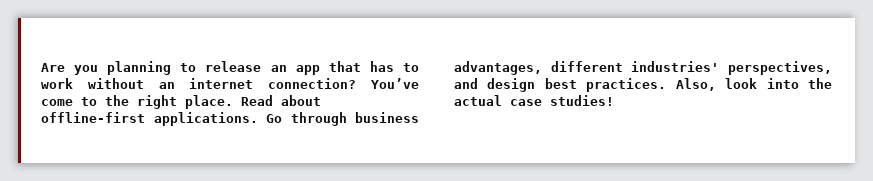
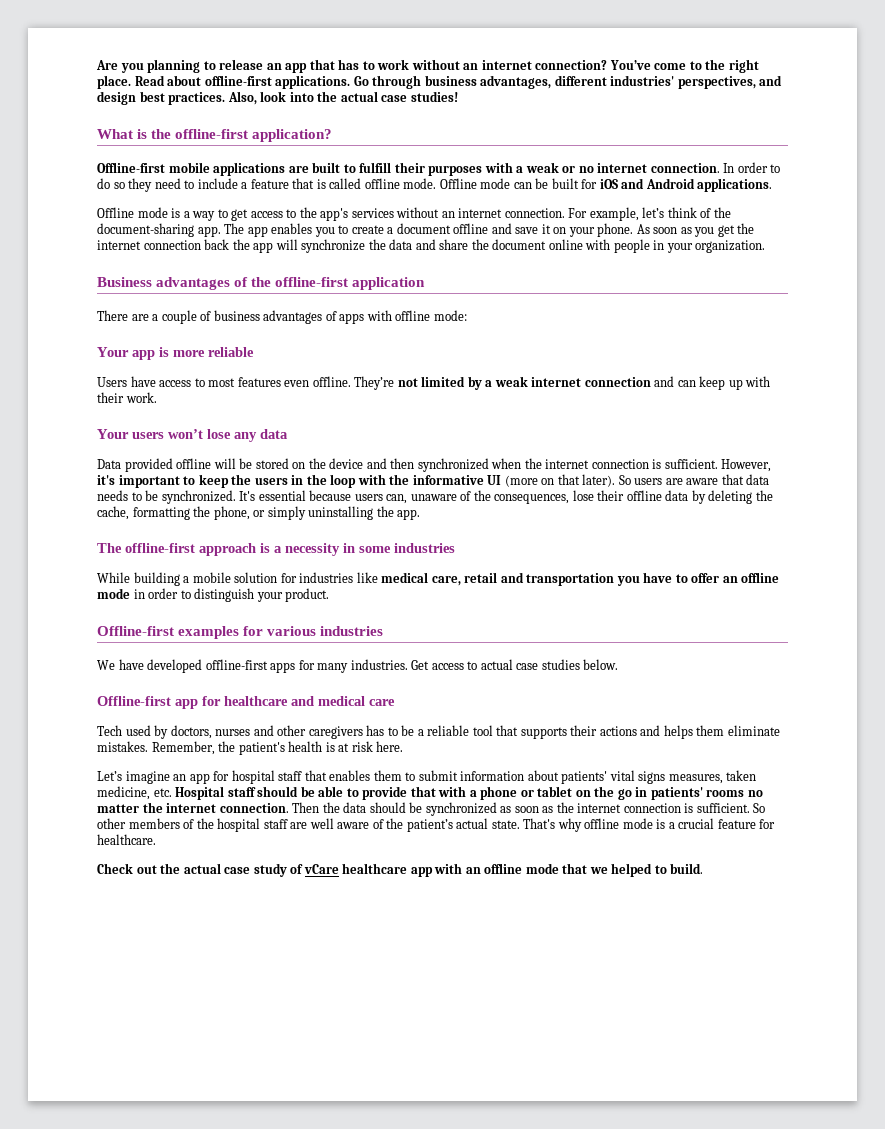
+ What is the offline-first application?
+ Offline-first mobile applications are built to fulfill their purposes with a weak or no internet connection. In order to do so they need to include a feature that is called offline mode. Offline mode can be built for iOS and Android applications.
+ Offline mode is a way to get access to the app's services without an internet connection. For example, let’s think of the document-sharing app. The app enables you to create a document offline and save it on your phone. As soon as you get the internet connection back the app will synchronize the data and share the document online with people in your organization.
+ Business advantages of the offline-first application
+ There are a couple of business advantages of apps with offline mode:
+ Your app is more reliable
+ Users have access to most features even offline. They’re not limited by a weak internet connection and can keep up with their work.
+ Your users won’t lose any data
+ Data provided offline will be stored on the device and then synchronized when the internet connection is sufficient. However, it's important to keep the users in the loop with the informative UI (more on that later). So users are aware that data needs to be synchronized. It's essential because users can, unaware of the consequences, lose their offline data by deleting the cache, formatting the phone, or simply uninstalling the app.
+ The offline-first approach is a necessity in some industries
+ While building a mobile solution for industries like medical care, retail and transportation you have to offer an offline mode in order to distinguish your product.
+ Offline-first examples for various industries
+ We have developed offline-first apps for many industries. Get access to actual case studies below.
+ Offline-first app for healthcare and medical care
+ Tech used by doctors, nurses and other caregivers has to be a reliable tool that supports their actions and helps them eliminate mistakes. Remember, the patient's health is at risk here.
+ Let’s imagine an app for hospital staff that enables them to submit information about patients' vital signs measures, taken medicine, etc. Hospital staff should be able to provide that with a phone or tablet on the go in patients' rooms no matter the internet connection. Then the data should be synchronized as soon as the internet connection is sufficient. So other members of the hospital staff are well aware of the patient’s actual state. That's why offline mode is a crucial feature for healthcare.
+ Check out the actual case study of vCare healthcare app with an offline mode that we helped to build.

